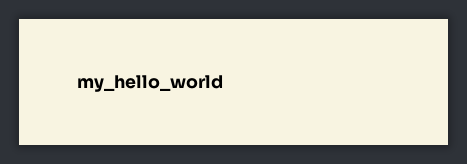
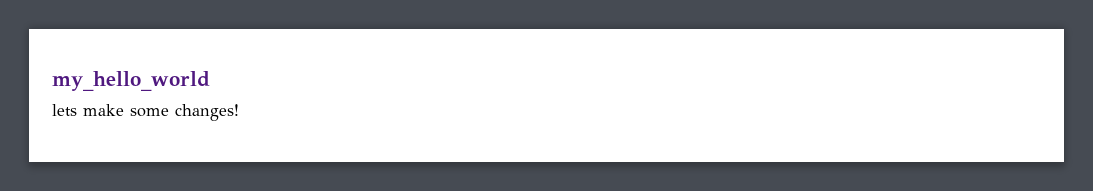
+ lets make some changes!

